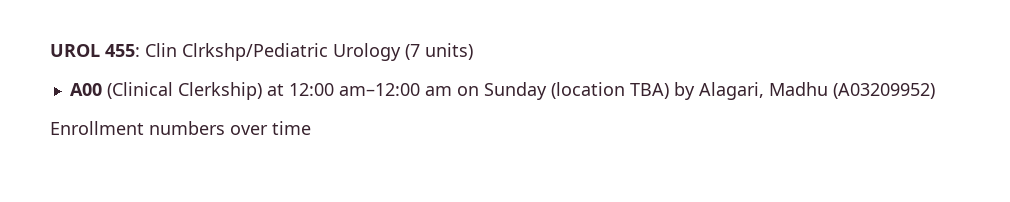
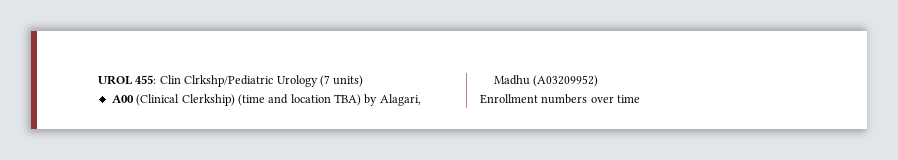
- A00 (Clinical Clerkship) at 12:00 am–12:00 am on Sunday (location TBA) by Alagari, Madhu (A03209952)
+ A00 (Clinical Clerkship) (time and location TBA) by Alagari, Madhu (A03209952)

